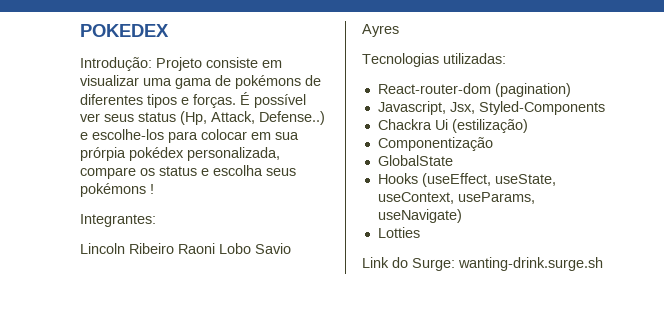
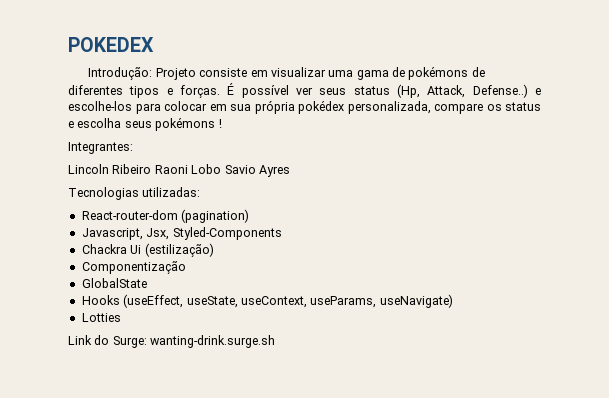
- É possível ver seus status (Hp, Attack, Defense..) e escolhe-los para colocar em sua prórpia pokédex personalizada, compare os status e escolha seus pokémons !
+ É possível ver seus status (Hp, Attack, Defense..) e escolhe-los para colocar em sua própria pokédex personalizada, compare os status e escolha seus pokémons !

